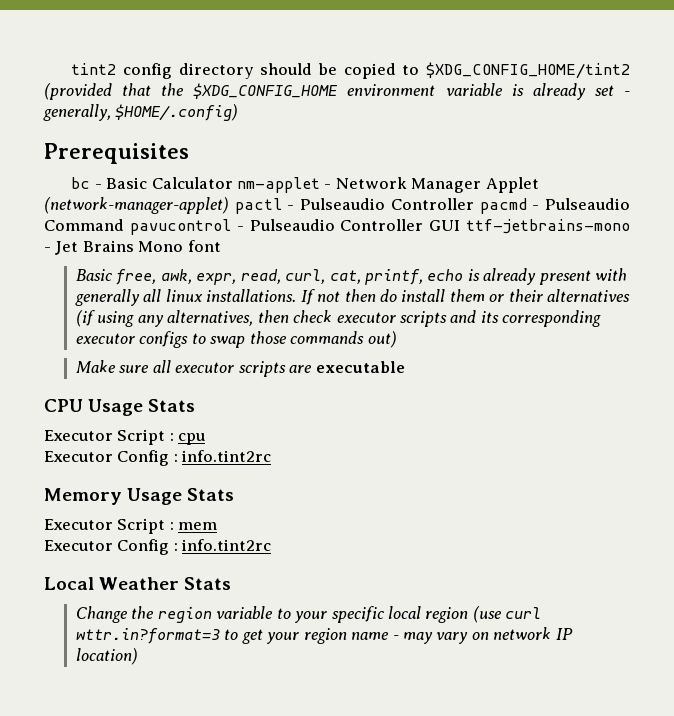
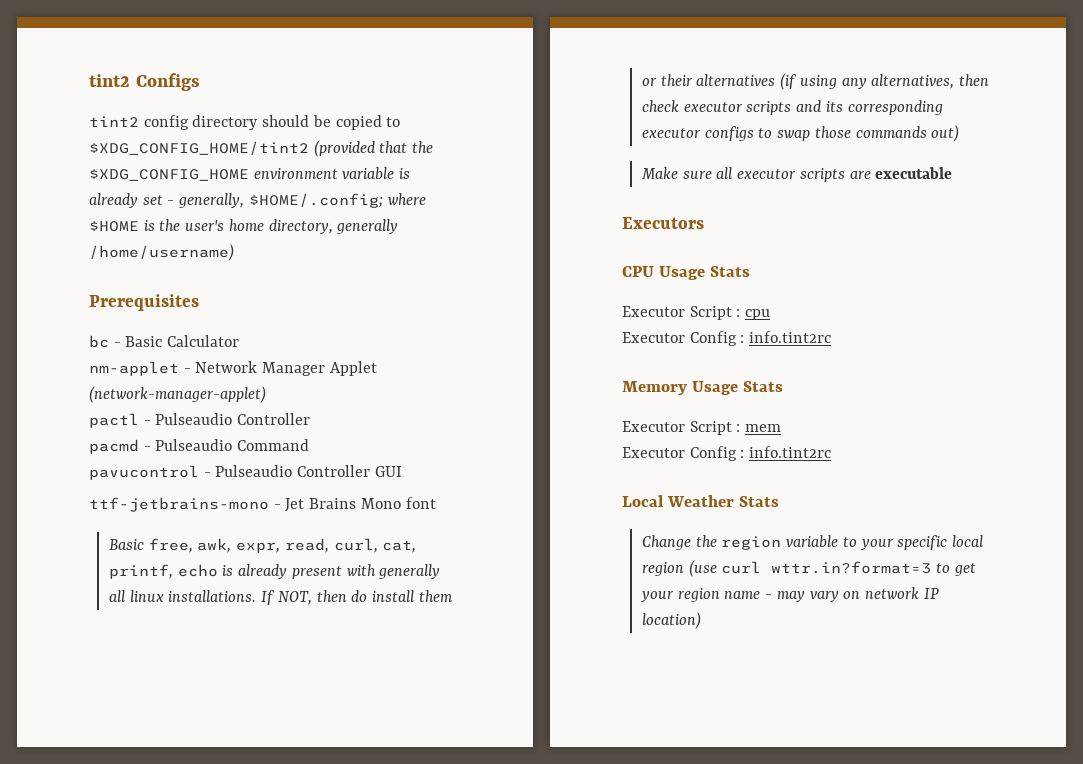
- tint2 config directory should be copied to $XDG_CONFIG_HOME/tint2 (provided that the $XDG_CONFIG_HOME environment variable is already set - generally, $HOME/.config)
+ tint2 Configs
+ tint2 config directory should be copied to $XDG_CONFIG_HOME/tint2 (provided that the $XDG_CONFIG_HOME environment variable is already set - generally, $HOME/.config; where $HOME is the user's home directory, generally /home/username)
- bc - Basic Calculator nm-applet - Network Manager Applet (network-manager-applet) pactl - Pulseaudio Controller pacmd - Pulseaudio Command pavucontrol - Pulseaudio Controller GUI ttf-jetbrains-mono - Jet Brains Mono font
+ bc - Basic Calculator
+ nm-applet - Network Manager Applet (network-manager-applet)
+ pactl - Pulseaudio Controller
+ pacmd - Pulseaudio Command
+ pavucontrol - Pulseaudio Controller GUI
+ ttf-jetbrains-mono - Jet Brains Mono font
- If not then do install them or their alternatives (if using any alternatives, then check executor scripts and its corresponding executor configs to swap those commands out)
+ If NOT, then do install them or their alternatives (if using any alternatives, then check executor scripts and its corresponding executor configs to swap those commands out)
+ Executors

